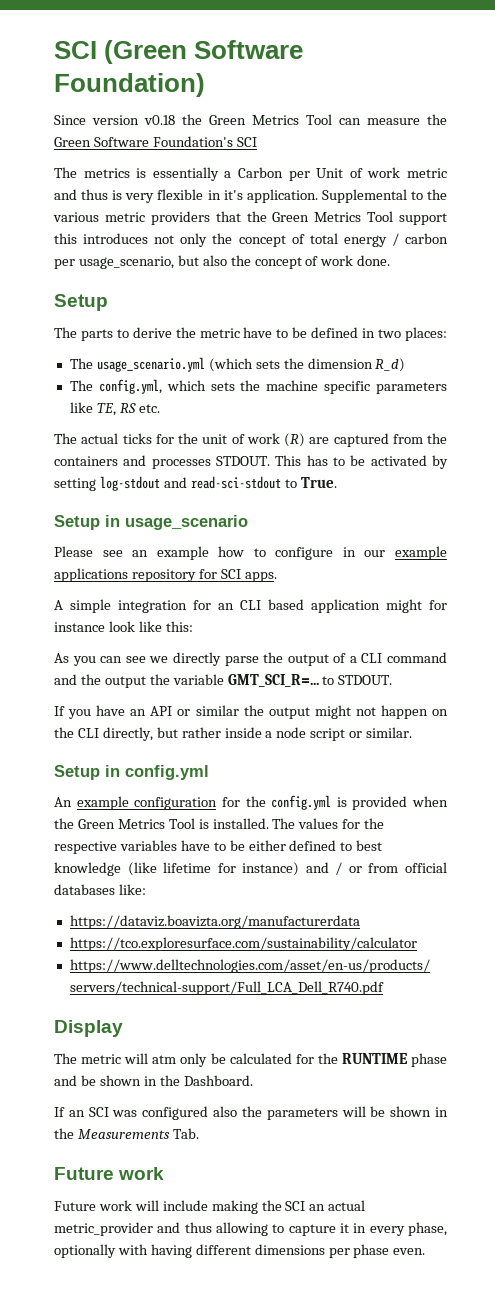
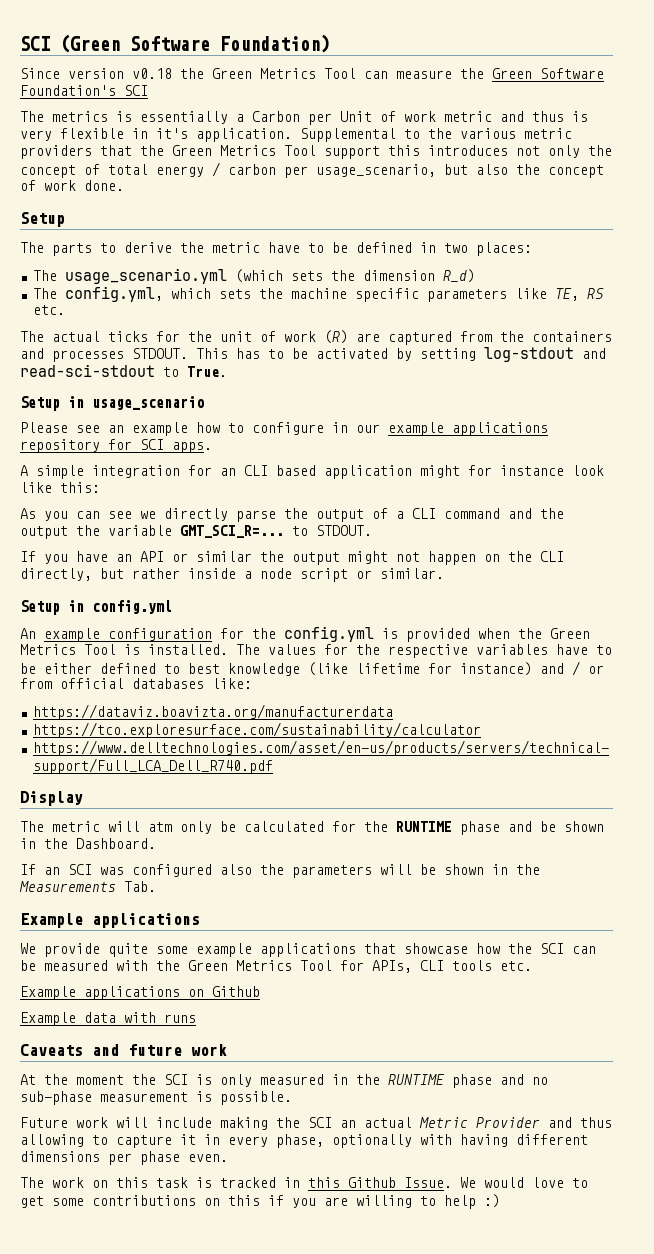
  If an SCI was configured also the parameters will be shown in the Measurements Tab.
- Future work
+ Example applications
+ We provide quite some example applications that showcase how the SCI can be measured with the Green Metrics Tool for APIs, CLI tools etc.
+ Example applications on Github
+ Example data with runs
+ Caveats and future work
+ At the moment the SCI is only measured in the RUNTIME phase and no sub-phase measurement is possible.
- Future work will include making the SCI an actual metric_provider and thus allowing to capture it in every phase, optionally with having different dimensions per phase even.
+ Future work will include making the SCI an actual Metric Provider and thus allowing to capture it in every phase, optionally with having different dimensions per phase even.
+ The work on this task is tracked in this Github Issue. We would love to get some contributions on this if you are willing to help :)

